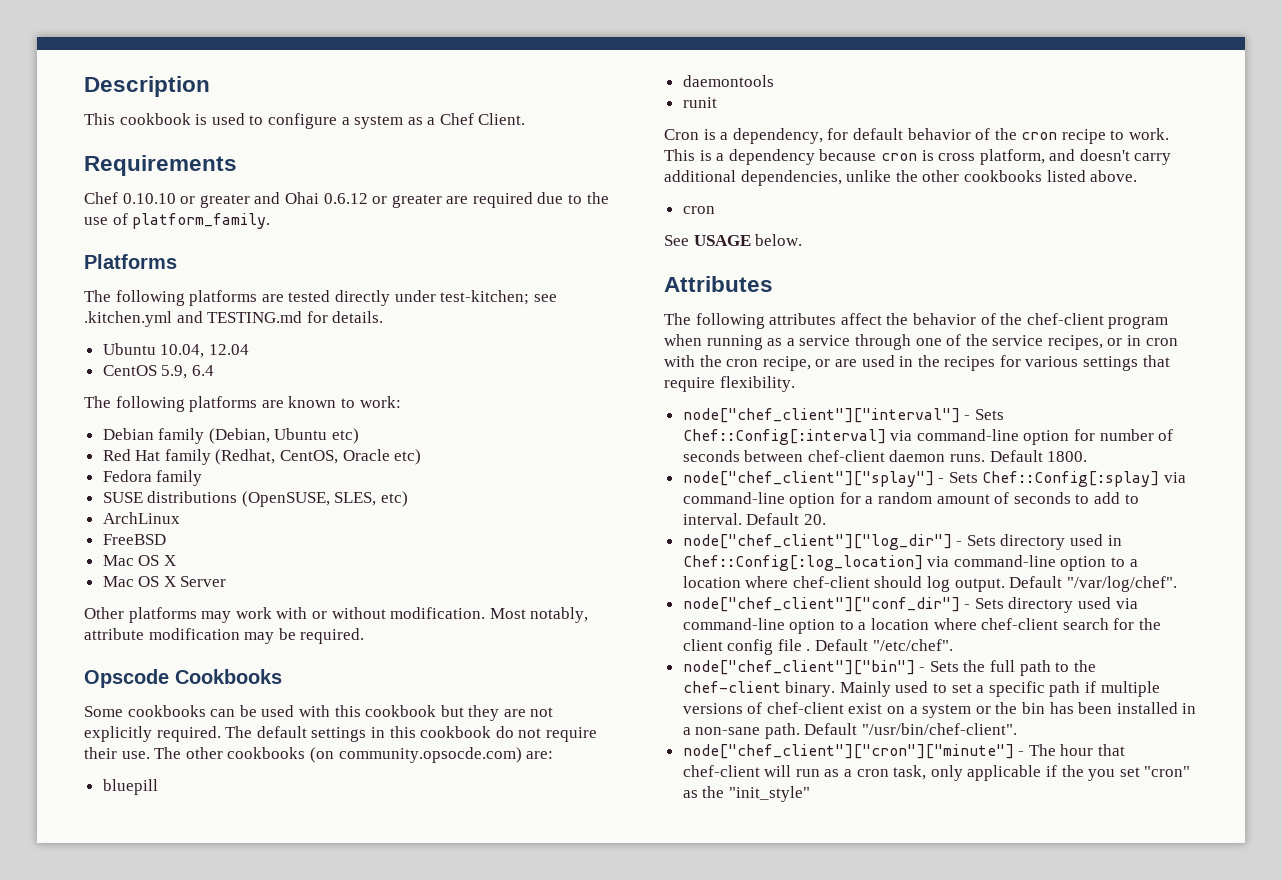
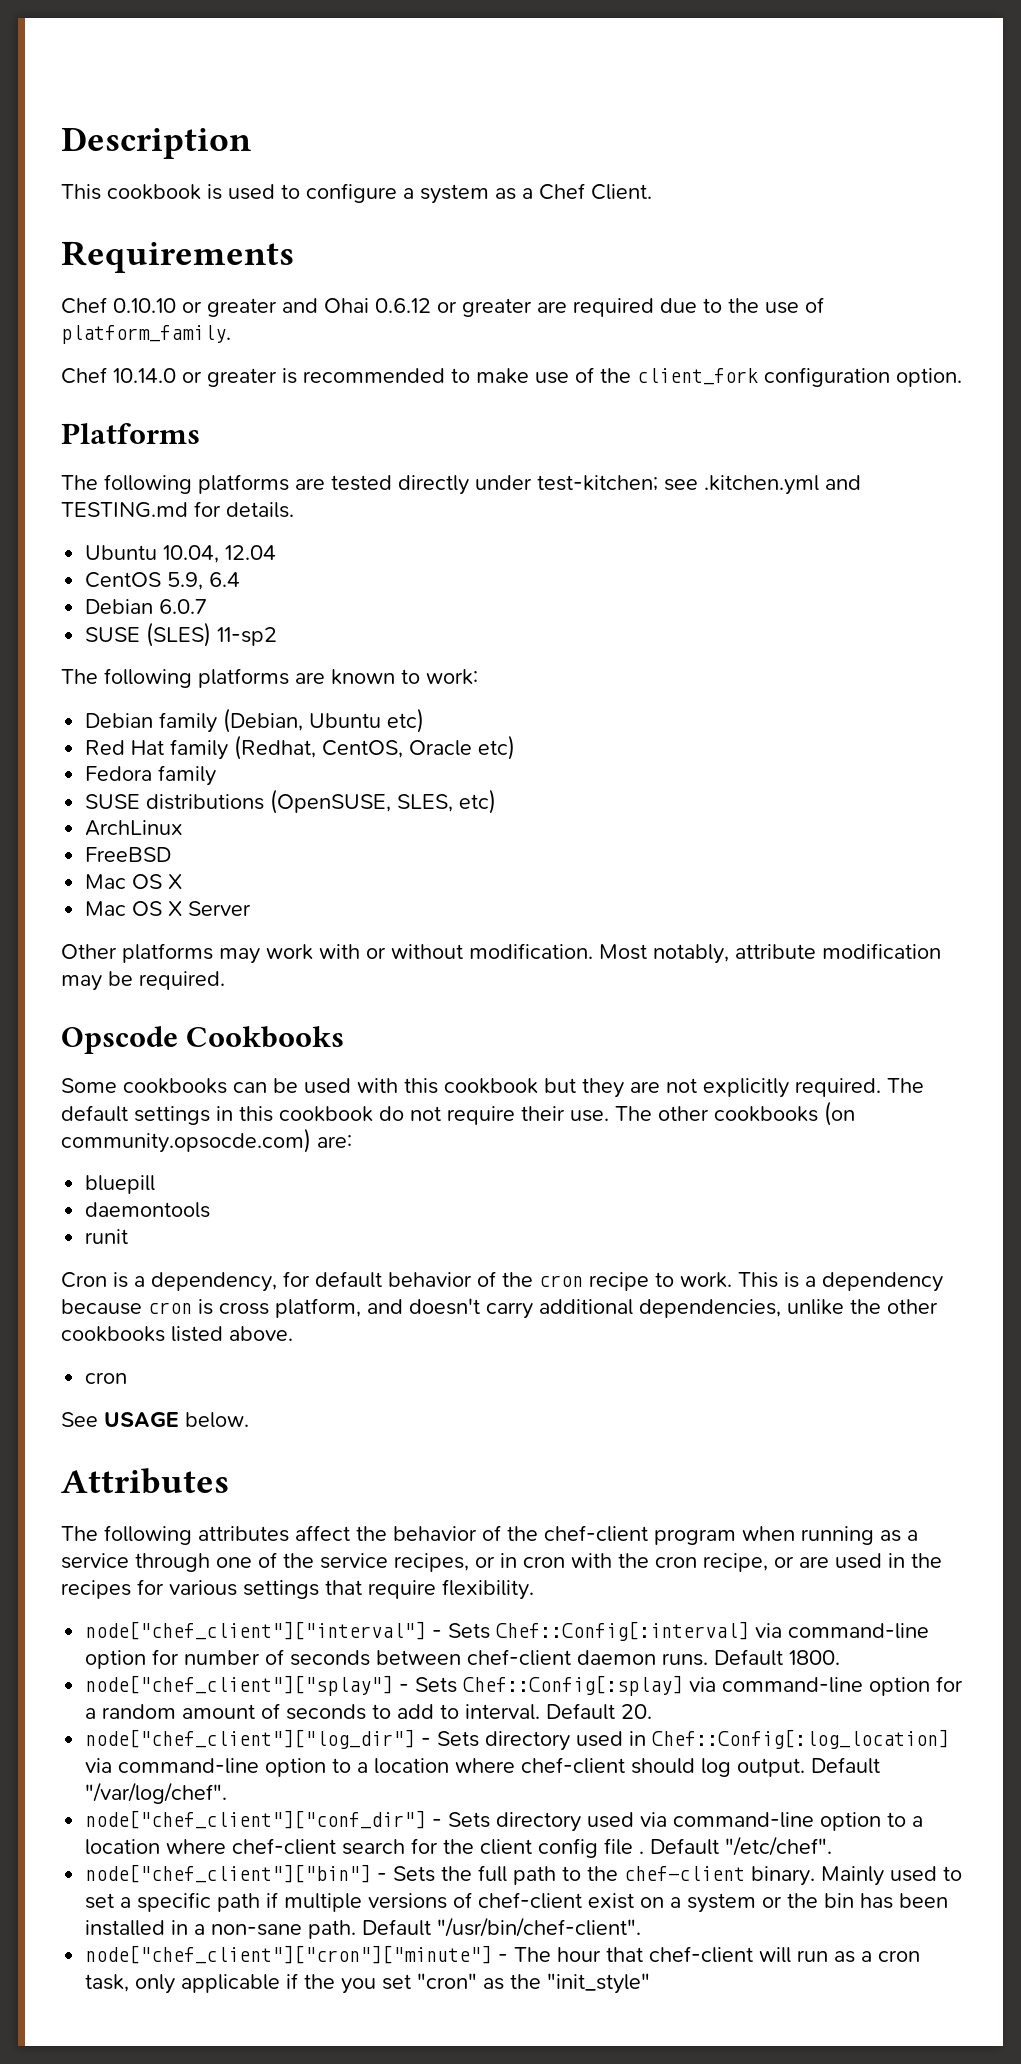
+ Chef 10.14.0 or greater is recommended to make use of the client_fork configuration option.
+ Debian 6.0.7
+ SUSE (SLES) 11-sp2

